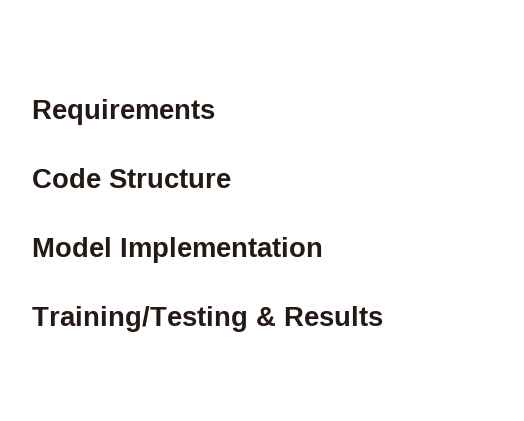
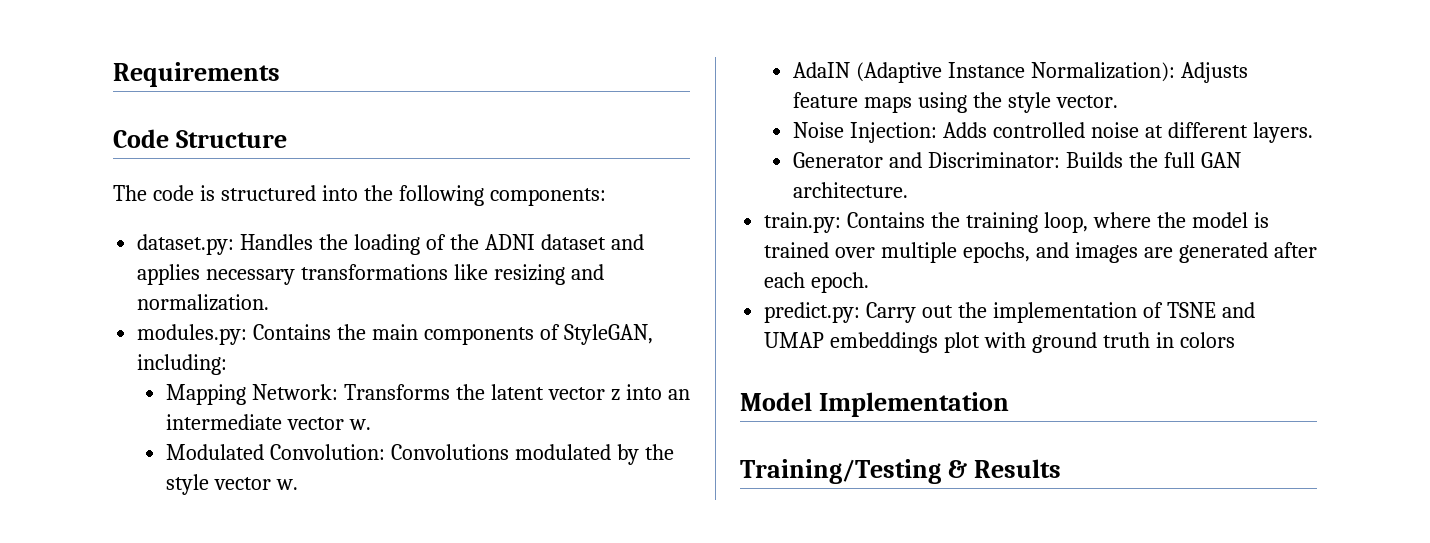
+ The code is structured into the following components:
+ dataset.py: Handles the loading of the ADNI dataset and applies necessary transformations like resizing and normalization.
+ modules.py: Contains the main components of StyleGAN, including:
+ Mapping Network: Transforms the latent vector z into an intermediate vector w.
+ Modulated Convolution: Convolutions modulated by the style vector w.
+ AdaIN (Adaptive Instance Normalization): Adjusts feature maps using the style vector.
+ Noise Injection: Adds controlled noise at different layers.
+ Generator and Discriminator: Builds the full GAN architecture.
+ train.py: Contains the training loop, where the model is trained over multiple epochs, and images are generated after each epoch.
+ predict.py: Carry out the implementation of TSNE and UMAP embeddings plot with ground truth in colors

